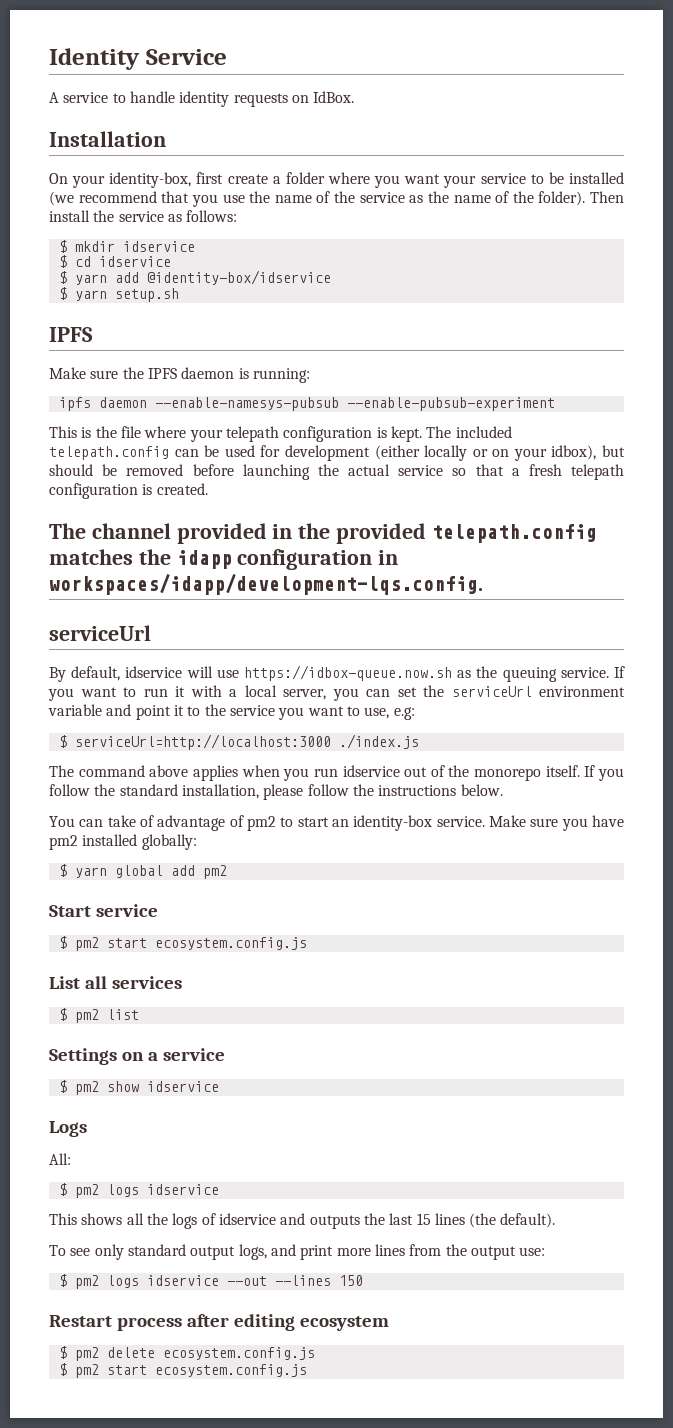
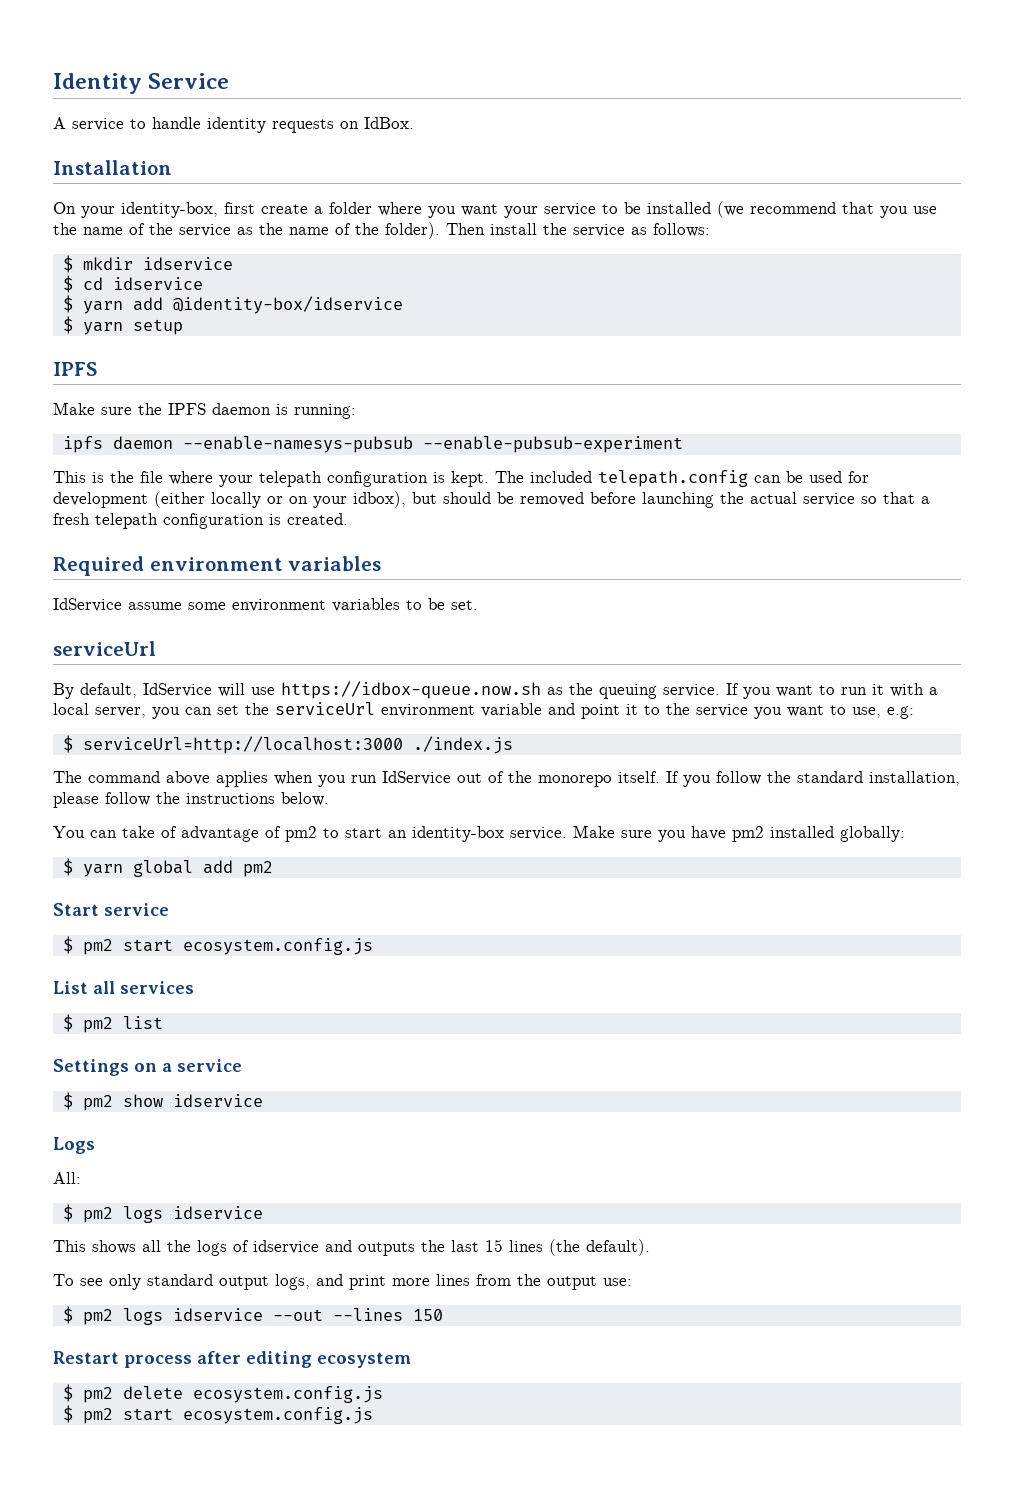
- $ yarn setup.sh
+ $ yarn setup
- The channel provided in the provided telepath.config matches the idapp configuration in workspaces/idapp/development-lqs.config.
+ Required environment variables
+ IdService assume some environment variables to be set.
- By default, idservice will use https://idbox-queue.now.sh as the queuing service.
+ By default, IdService will use https://idbox-queue.now.sh as the queuing service.
- The command above applies when you run idservice out of the monorepo itself.
+ The command above applies when you run IdService out of the monorepo itself.

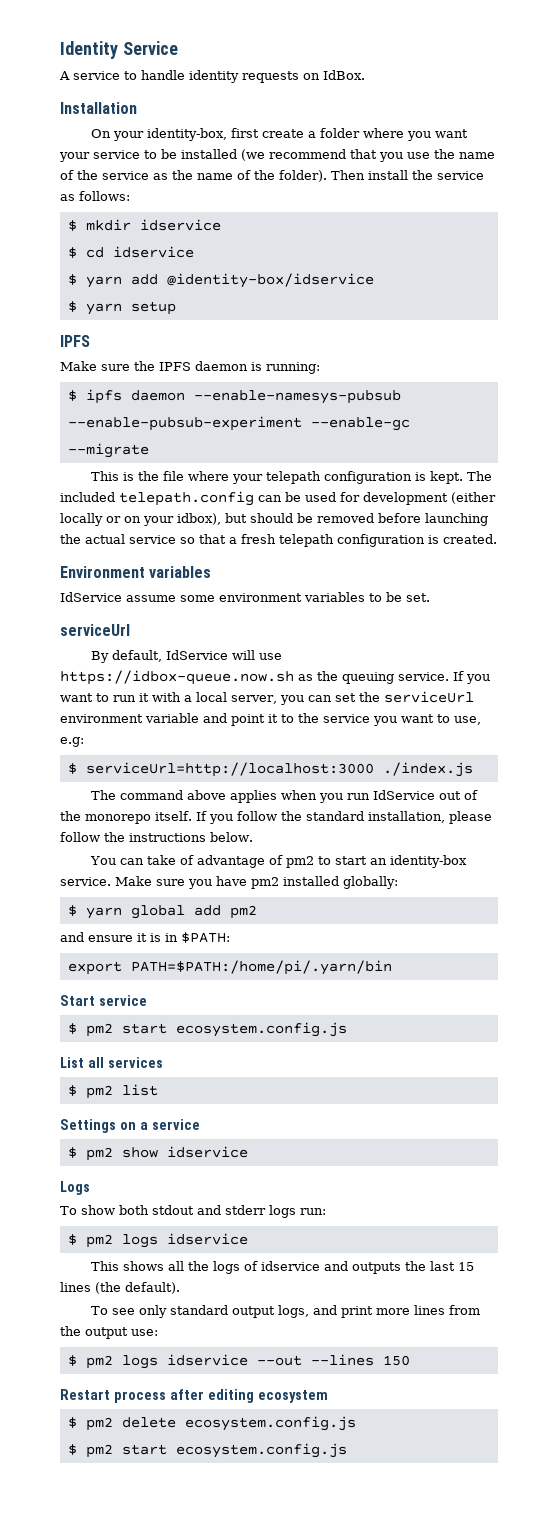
- ipfs daemon --enable-namesys-pubsub --enable-pubsub-experiment
+ $ ipfs daemon --enable-namesys-pubsub --enable-pubsub-experiment --enable-gc --migrate
- Required environment variables
+ Environment variables
+ and ensure it is in $PATH:
+ export PATH=$PATH:/home/pi/.yarn/bin
- All:
+ To show both stdout and stderr logs run:

